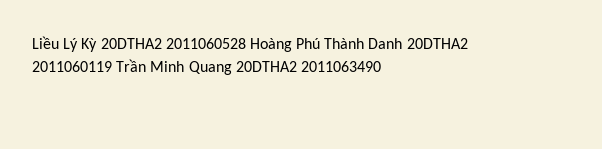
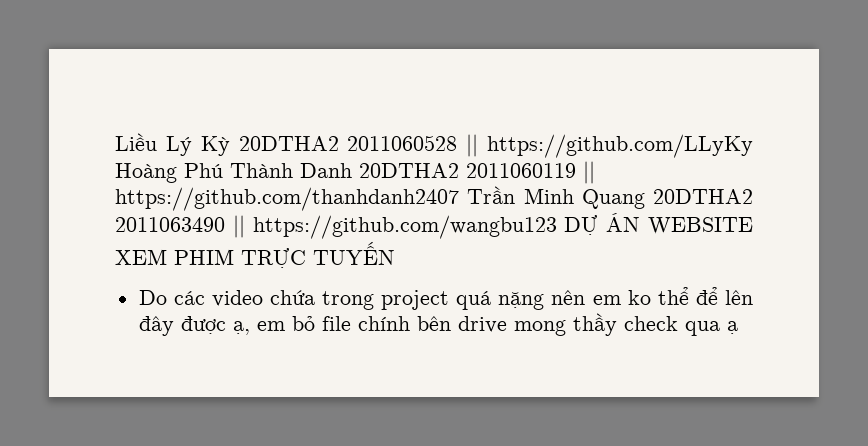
- Liều Lý Kỳ 20DTHA2 2011060528 Hoàng Phú Thành Danh 20DTHA2 2011060119 Trần Minh Quang 20DTHA2 2011063490
+ Liều Lý Kỳ 20DTHA2 2011060528 || https://github.com/LLyKy Hoàng Phú Thành Danh 20DTHA2 2011060119 || https://github.com/thanhdanh2407 Trần Minh Quang 20DTHA2 2011063490 || https://github.com/wangbu123 DỰ ÁN WEBSITE XEM PHIM TRỰC TUYẾN
+ Do các video chứa trong project quá nặng nên em ko thể để lên đây được ạ, em bỏ file chính bên drive mong thầy check qua ạ

